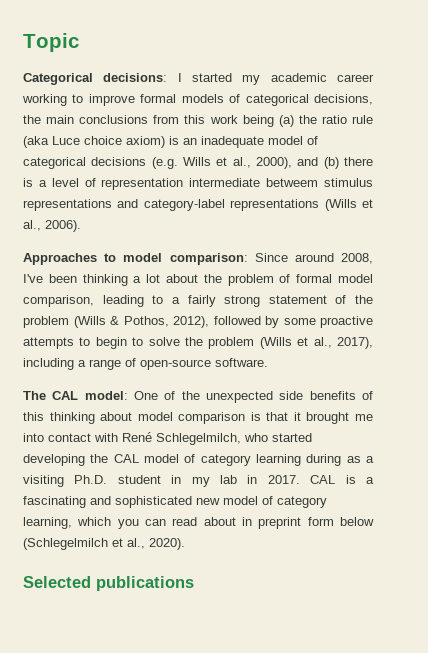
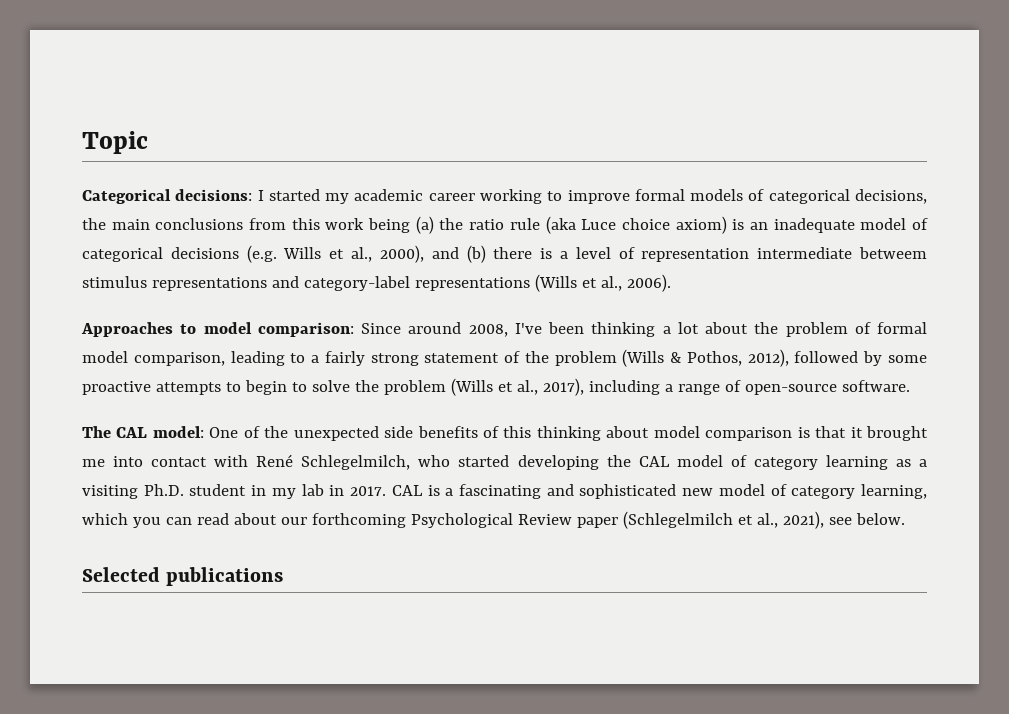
- The CAL model: One of the unexpected side benefits of this thinking about model comparison is that it brought me into contact with René Schlegelmilch, who started developing the CAL model of category learning during as a visiting Ph.D. student in my lab in 2017.
+ The CAL model: One of the unexpected side benefits of this thinking about model comparison is that it brought me into contact with René Schlegelmilch, who started developing the CAL model of category learning as a visiting Ph.D. student in my lab in 2017.
- CAL is a fascinating and sophisticated new model of category learning, which you can read about in preprint form below (Schlegelmilch et al., 2020).
+ CAL is a fascinating and sophisticated new model of category learning, which you can read about our forthcoming Psychological Review paper (Schlegelmilch et al., 2021), see below.

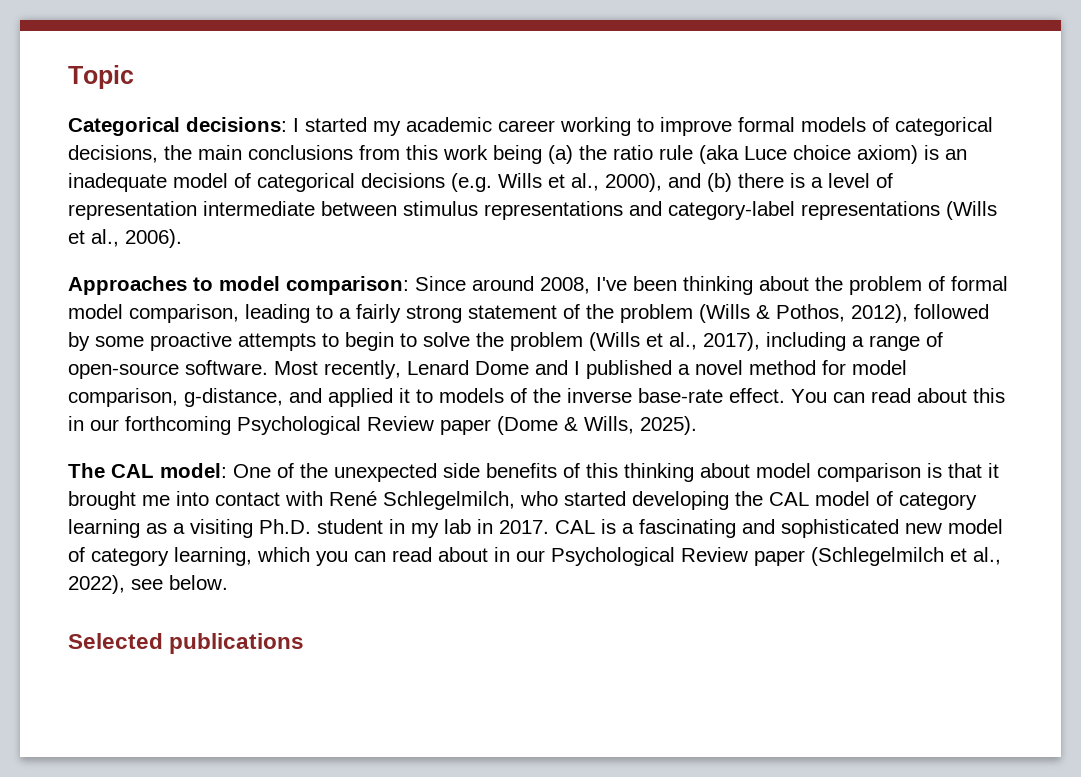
- Categorical decisions: I started my academic career working to improve formal models of categorical decisions, the main conclusions from this work being (a) the ratio rule (aka Luce choice axiom) is an inadequate model of categorical decisions (e.g. Wills et al., 2000), and (b) there is a level of representation intermediate betweem stimulus representations and category-label representations (Wills et al., 2006).
+ Categorical decisions: I started my academic career working to improve formal models of categorical decisions, the main conclusions from this work being (a) the ratio rule (aka Luce choice axiom) is an inadequate model of categorical decisions (e.g. Wills et al., 2000), and (b) there is a level of representation intermediate between stimulus representations and category-label representations (Wills et al., 2006).
- Approaches to model comparison: Since around 2008, I've been thinking a lot about the problem of formal model comparison, leading to a fairly strong statement of the problem (Wills & Pothos, 2012), followed by some proactive attempts to begin to solve the problem (Wills et al., 2017), including a range of open-source software.
+ Approaches to model comparison: Since around 2008, I've been thinking about the problem of formal model comparison, leading to a fairly strong statement of the problem (Wills & Pothos, 2012), followed by some proactive attempts to begin to solve the problem (Wills et al., 2017), including a range of open-source software. Most recently, Lenard Dome and I published a novel method for model comparison, g-distance, and applied it to models of the inverse base-rate effect. You can read about this in our forthcoming Psychological Review paper (Dome & Wills, 2025).
- CAL is a fascinating and sophisticated new model of category learning, which you can read about our forthcoming Psychological Review paper (Schlegelmilch et al., 2021), see below.
+ CAL is a fascinating and sophisticated new model of category learning, which you can read about in our Psychological Review paper (Schlegelmilch et al., 2022), see below.

